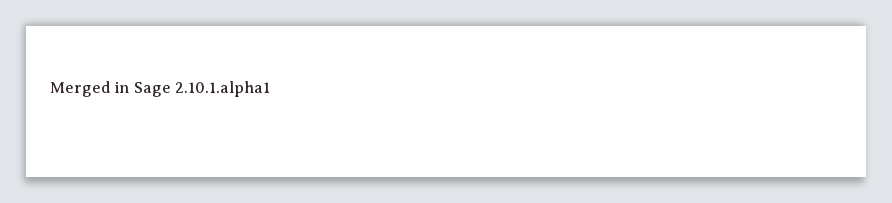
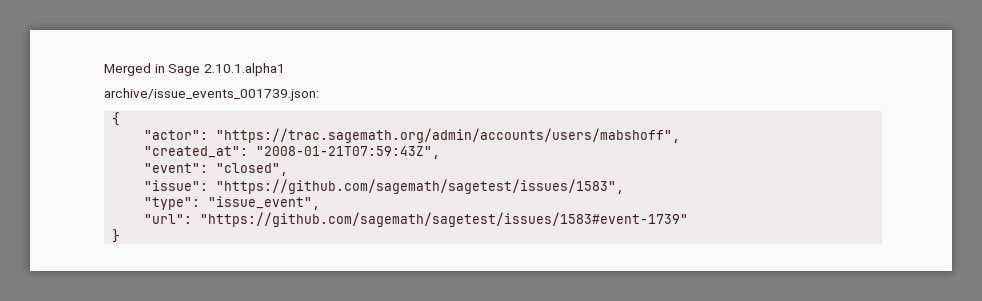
+ archive/issue_events_001739.json:
+ {
+ "actor": "https://trac.sagemath.org/admin/accounts/users/mabshoff",
+ "created_at": "2008-01-21T07:59:43Z",
+ "event": "closed",
+ "issue": "https://github.com/sagemath/sagetest/issues/1583",
+ "type": "issue_event",
+ "url": "https://github.com/sagemath/sagetest/issues/1583#event-1739"
+ }

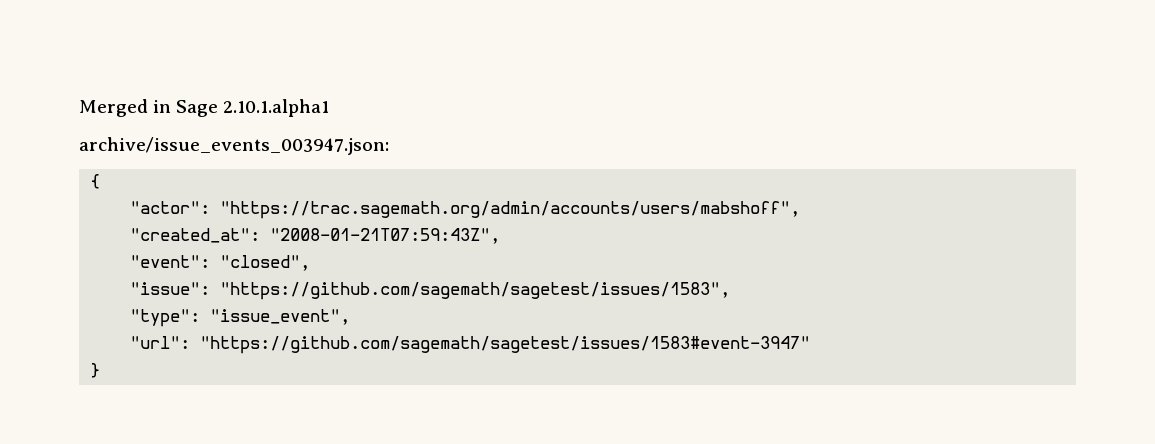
- archive/issue_events_001739.json:
+ archive/issue_events_003947.json:
- "url": "https://github.com/sagemath/sagetest/issues/1583#event-1739"
+ "url": "https://github.com/sagemath/sagetest/issues/1583#event-3947"

